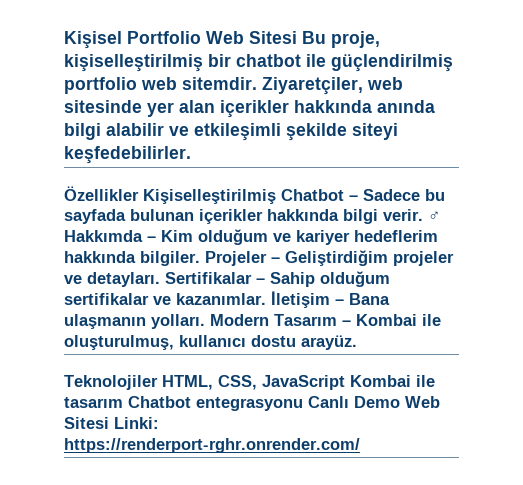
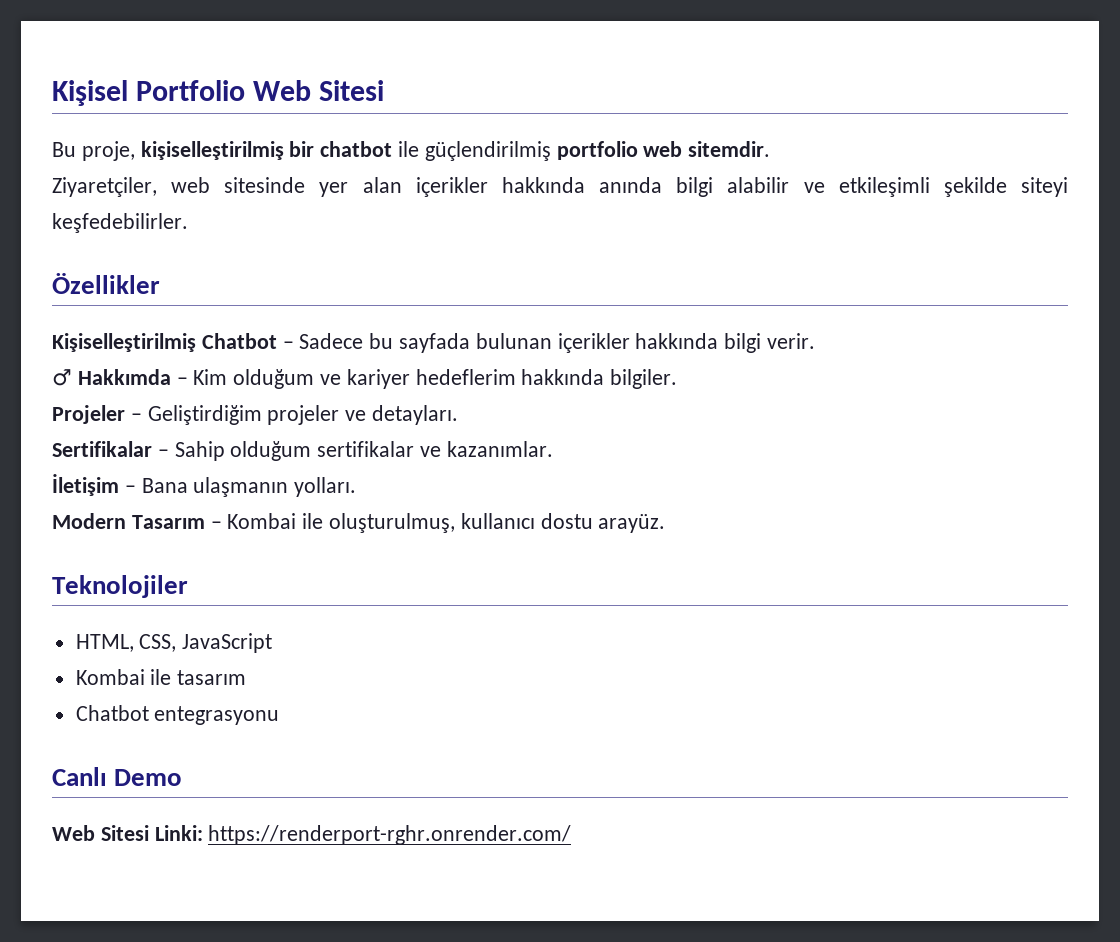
- Kişisel Portfolio Web Sitesi Bu proje, kişiselleştirilmiş bir chatbot ile güçlendirilmiş portfolio web sitemdir. Ziyaretçiler, web sitesinde yer alan içerikler hakkında anında bilgi alabilir ve etkileşimli şekilde siteyi keşfedebilirler.
+ Kişisel Portfolio Web Sitesi
+ Bu proje, kişiselleştirilmiş bir chatbot ile güçlendirilmiş portfolio web sitemdir.
+ Ziyaretçiler, web sitesinde yer alan içerikler hakkında anında bilgi alabilir ve etkileşimli şekilde siteyi keşfedebilirler.
- Özellikler Kişiselleştirilmiş Chatbot – Sadece bu sayfada bulunan içerikler hakkında bilgi verir. ♂ Hakkımda – Kim olduğum ve kariyer hedeflerim hakkında bilgiler. Projeler – Geliştirdiğim projeler ve detayları. Sertifikalar – Sahip olduğum sertifikalar ve kazanımlar. İletişim – Bana ulaşmanın yolları. Modern Tasarım – Kombai ile oluşturulmuş, kullanıcı dostu arayüz.
+ Özellikler
+ Kişiselleştirilmiş Chatbot – Sadece bu sayfada bulunan içerikler hakkında bilgi verir.
+ ♂ Hakkımda – Kim olduğum ve kariyer hedeflerim hakkında bilgiler.
+ Projeler – Geliştirdiğim projeler ve detayları.
+ Sertifikalar – Sahip olduğum sertifikalar ve kazanımlar.
+ İletişim – Bana ulaşmanın yolları.
+ Modern Tasarım – Kombai ile oluşturulmuş, kullanıcı dostu arayüz.
- Teknolojiler HTML, CSS, JavaScript Kombai ile tasarım Chatbot entegrasyonu Canlı Demo Web Sitesi Linki: https://renderport-rghr.onrender.com/
+ Teknolojiler
+ HTML, CSS, JavaScript
+ Kombai ile tasarım
+ Chatbot entegrasyonu
+ Canlı Demo
+ Web Sitesi Linki: https://renderport-rghr.onrender.com/

